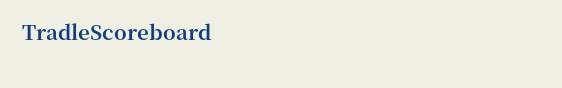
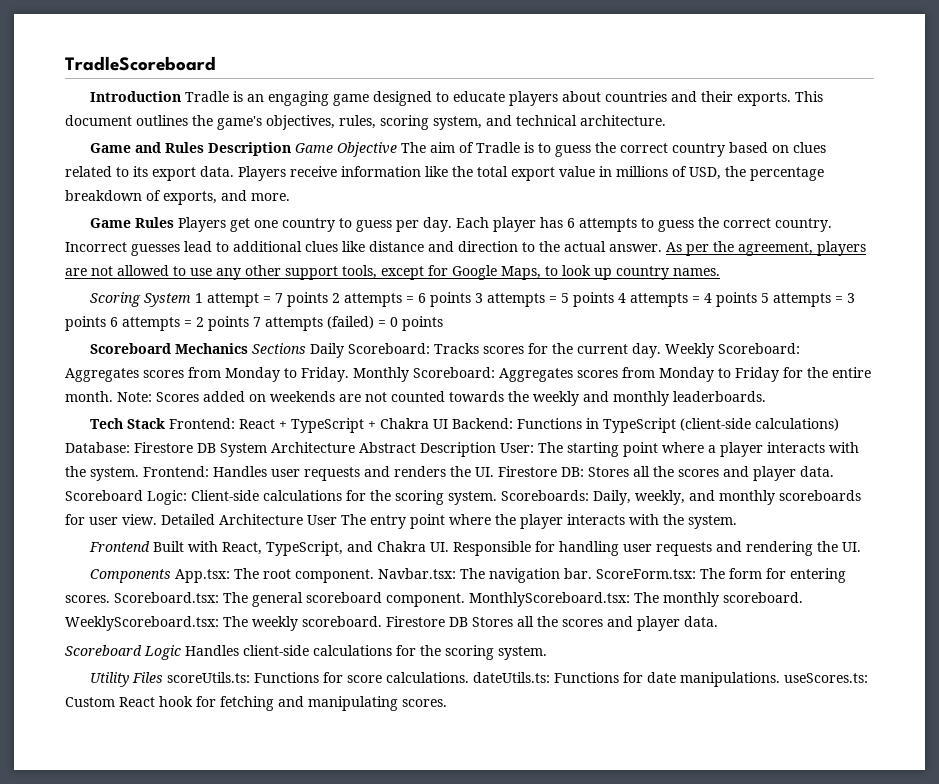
+ Introduction Tradle is an engaging game designed to educate players about countries and their exports. This document outlines the game's objectives, rules, scoring system, and technical architecture.
+ Game and Rules Description Game Objective The aim of Tradle is to guess the correct country based on clues related to its export data. Players receive information like the total export value in millions of USD, the percentage breakdown of exports, and more.
+ Game Rules Players get one country to guess per day. Each player has 6 attempts to guess the correct country. Incorrect guesses lead to additional clues like distance and direction to the actual answer. As per the agreement, players are not allowed to use any other support tools, except for Google Maps, to look up country names.
+ Scoring System 1 attempt = 7 points 2 attempts = 6 points 3 attempts = 5 points 4 attempts = 4 points 5 attempts = 3 points 6 attempts = 2 points 7 attempts (failed) = 0 points
+ Scoreboard Mechanics Sections Daily Scoreboard: Tracks scores for the current day. Weekly Scoreboard: Aggregates scores from Monday to Friday. Monthly Scoreboard: Aggregates scores from Monday to Friday for the entire month. Note: Scores added on weekends are not counted towards the weekly and monthly leaderboards.
+ Tech Stack Frontend: React + TypeScript + Chakra UI Backend: Functions in TypeScript (client-side calculations) Database: Firestore DB System Architecture Abstract Description User: The starting point where a player interacts with the system. Frontend: Handles user requests and renders the UI. Firestore DB: Stores all the scores and player data. Scoreboard Logic: Client-side calculations for the scoring system. Scoreboards: Daily, weekly, and monthly scoreboards for user view. Detailed Architecture User The entry point where the player interacts with the system.
+ Frontend Built with React, TypeScript, and Chakra UI. Responsible for handling user requests and rendering the UI.
+ Components App.tsx: The root component. Navbar.tsx: The navigation bar. ScoreForm.tsx: The form for entering scores. Scoreboard.tsx: The general scoreboard component. MonthlyScoreboard.tsx: The monthly scoreboard. WeeklyScoreboard.tsx: The weekly scoreboard. Firestore DB Stores all the scores and player data.
+ Scoreboard Logic Handles client-side calculations for the scoring system.
+ Utility Files scoreUtils.ts: Functions for score calculations. dateUtils.ts: Functions for date manipulations. useScores.ts: Custom React hook for fetching and manipulating scores.

